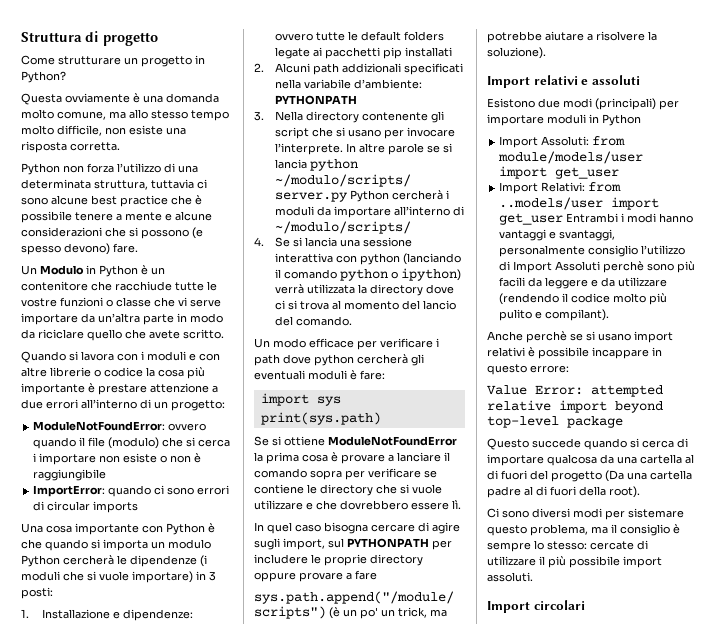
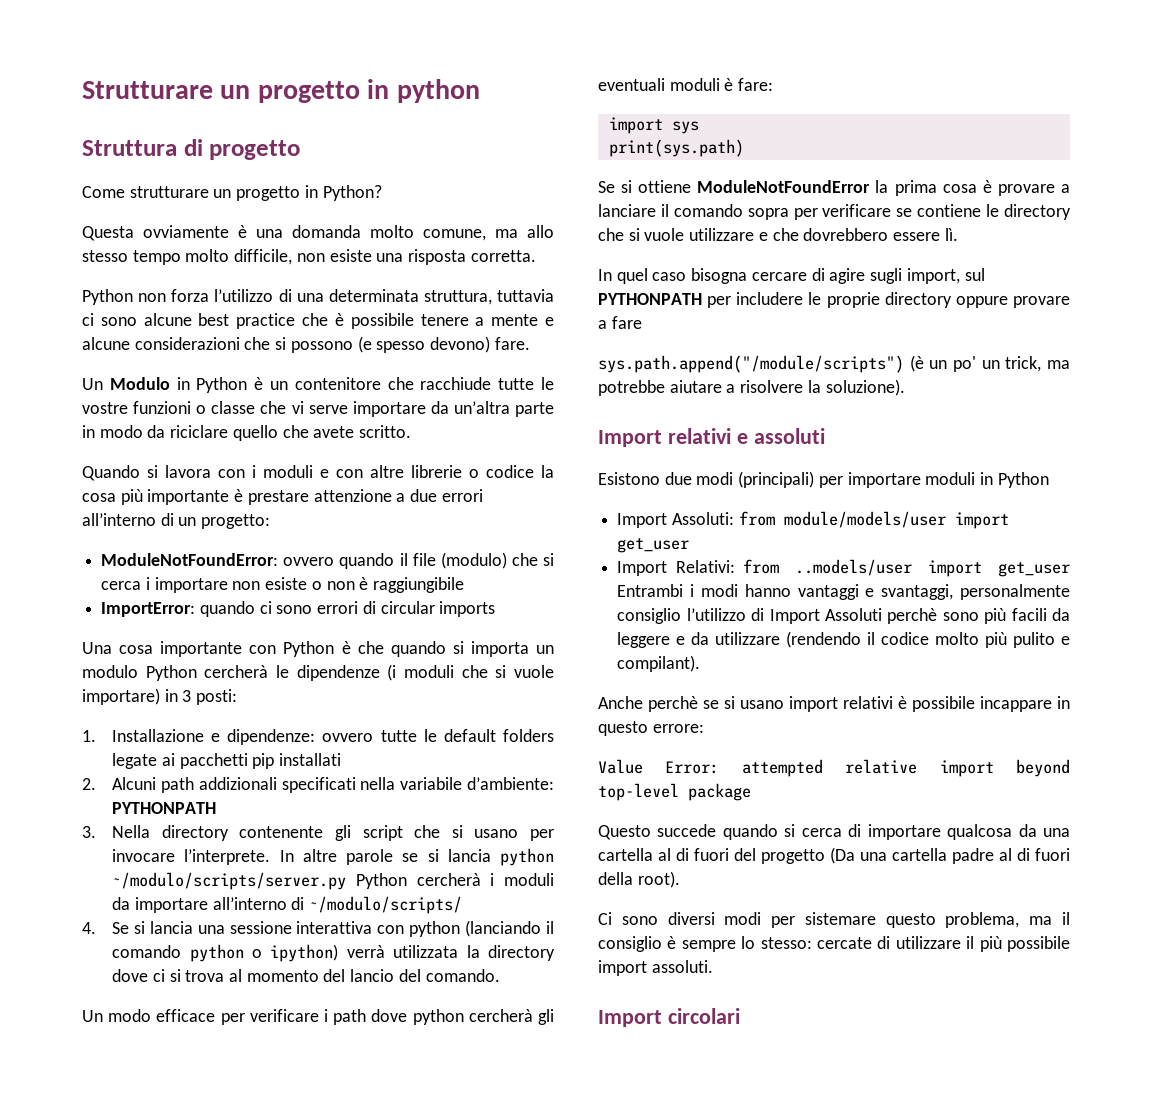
+ Strutturare un progetto in python

